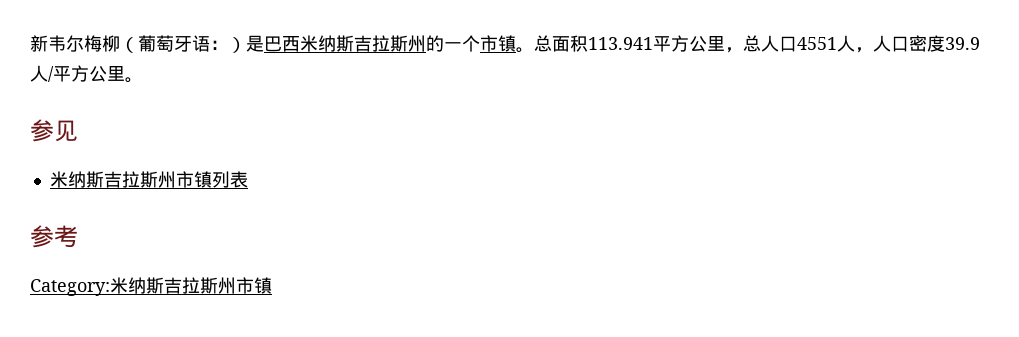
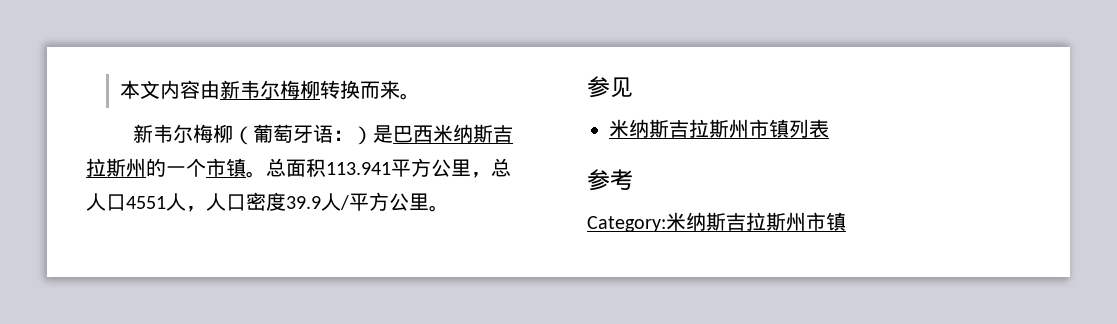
+ 本文内容由新韦尔梅柳转换而来。

